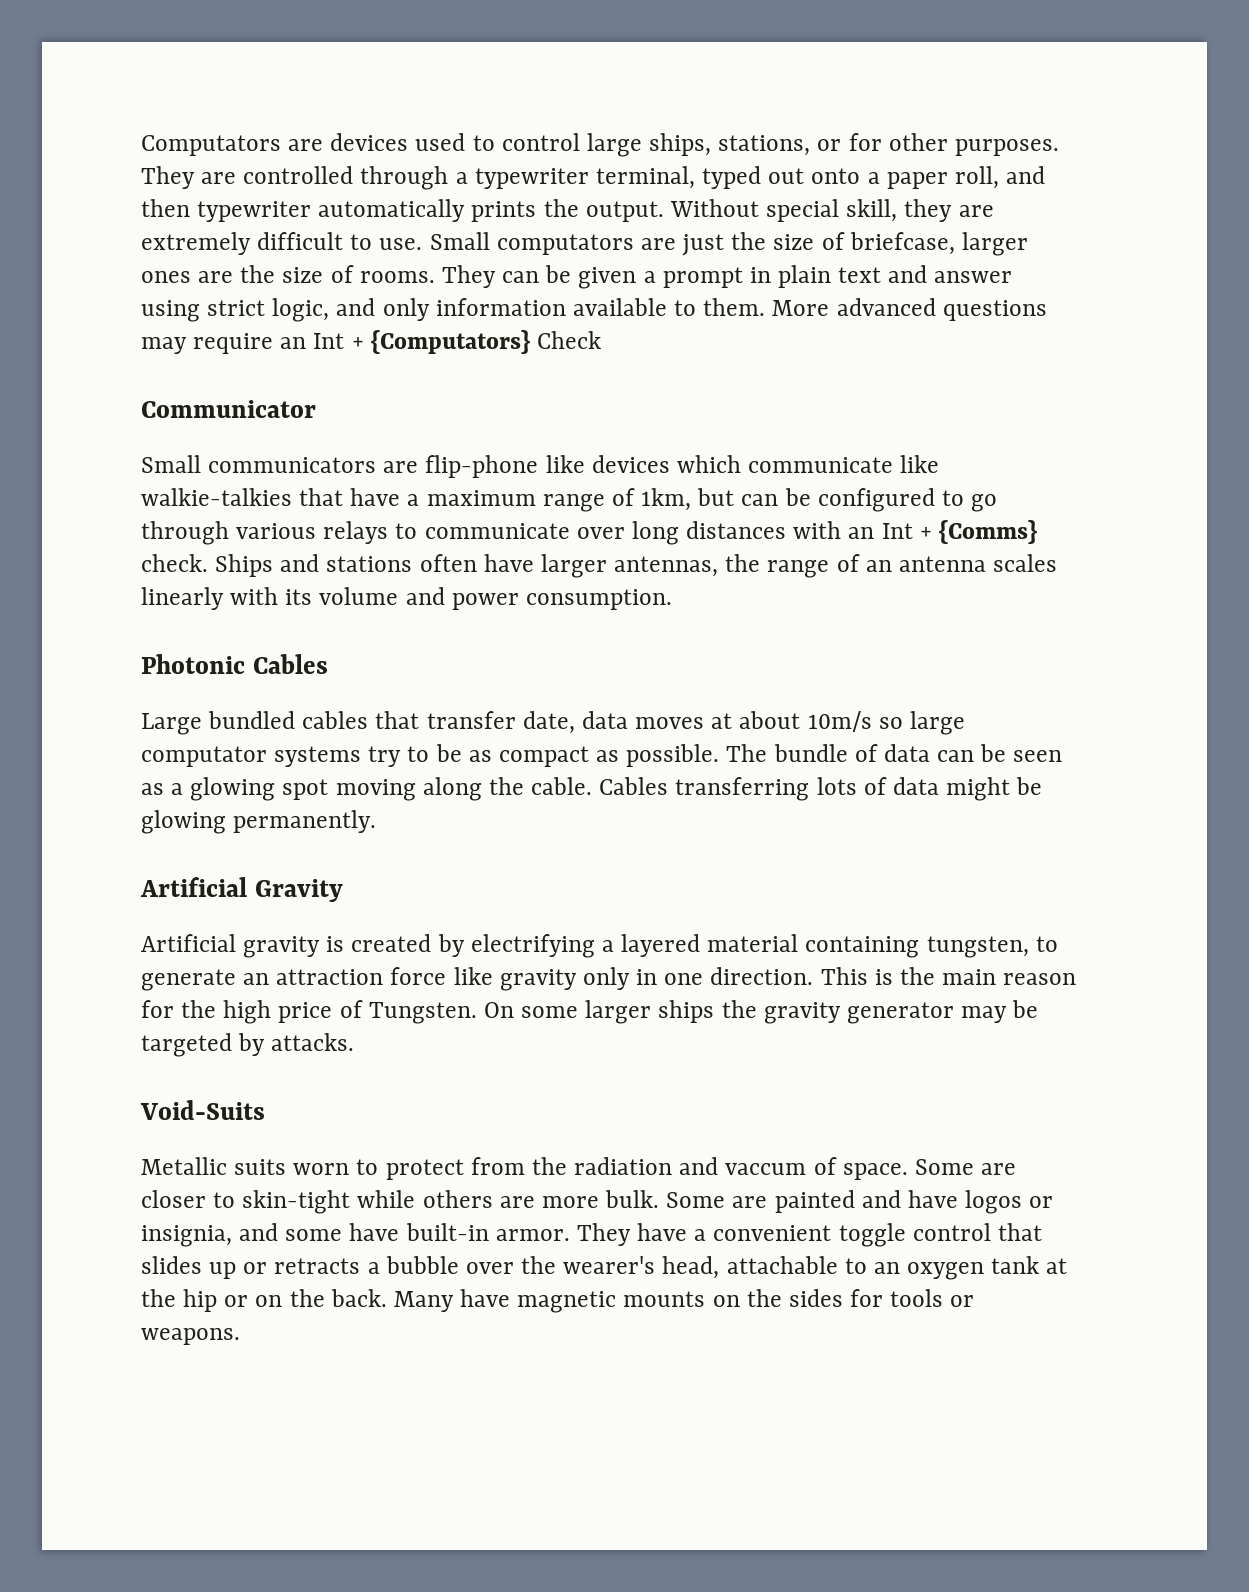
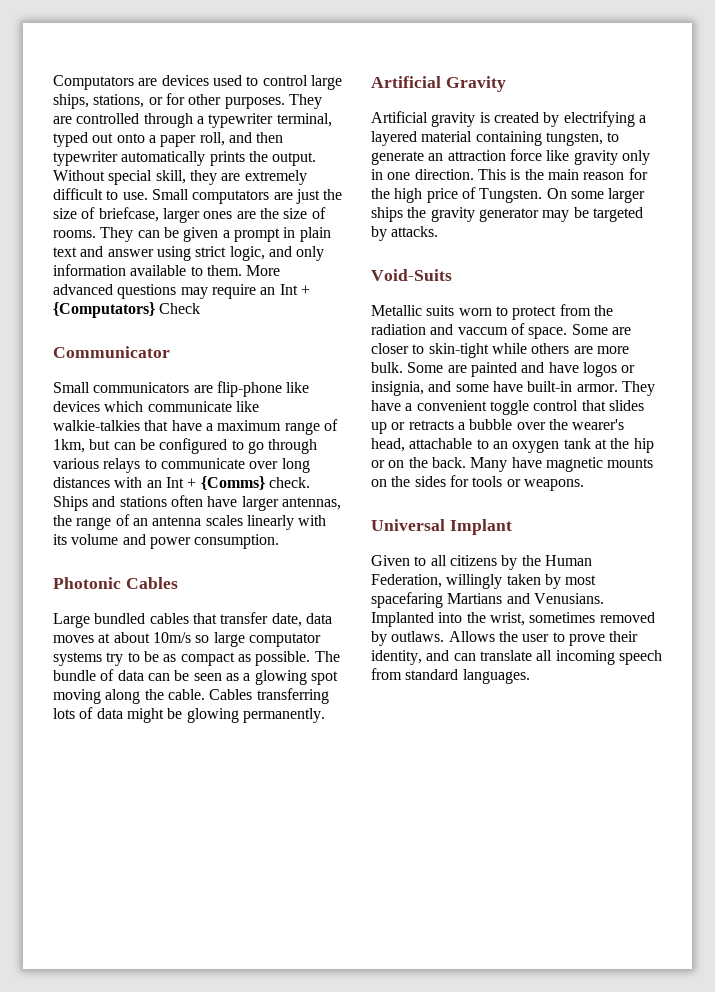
+ Universal Implant
+ Given to all citizens by the Human Federation, willingly taken by most spacefaring Martians and Venusians. Implanted into the wrist, sometimes removed by outlaws. Allows the user to prove their identity, and can translate all incoming speech from standard languages.

